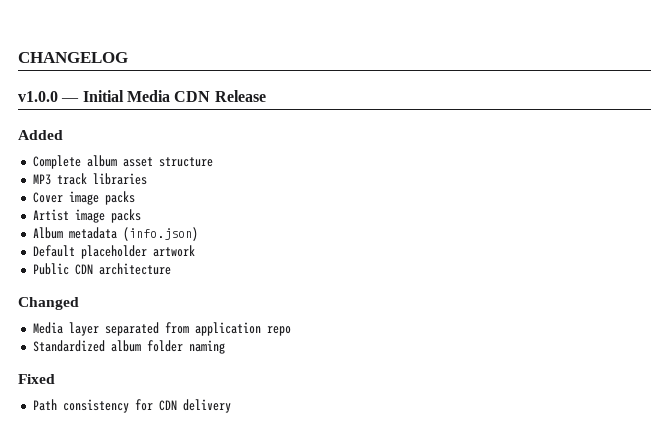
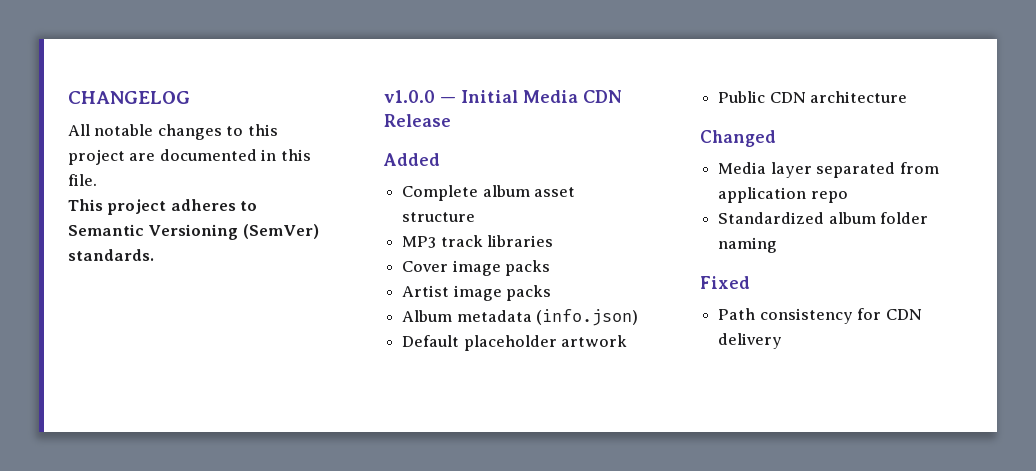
+ All notable changes to this project are documented in this file.
+ This project adheres to Semantic Versioning (SemVer) standards.

